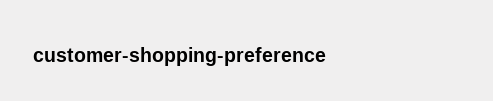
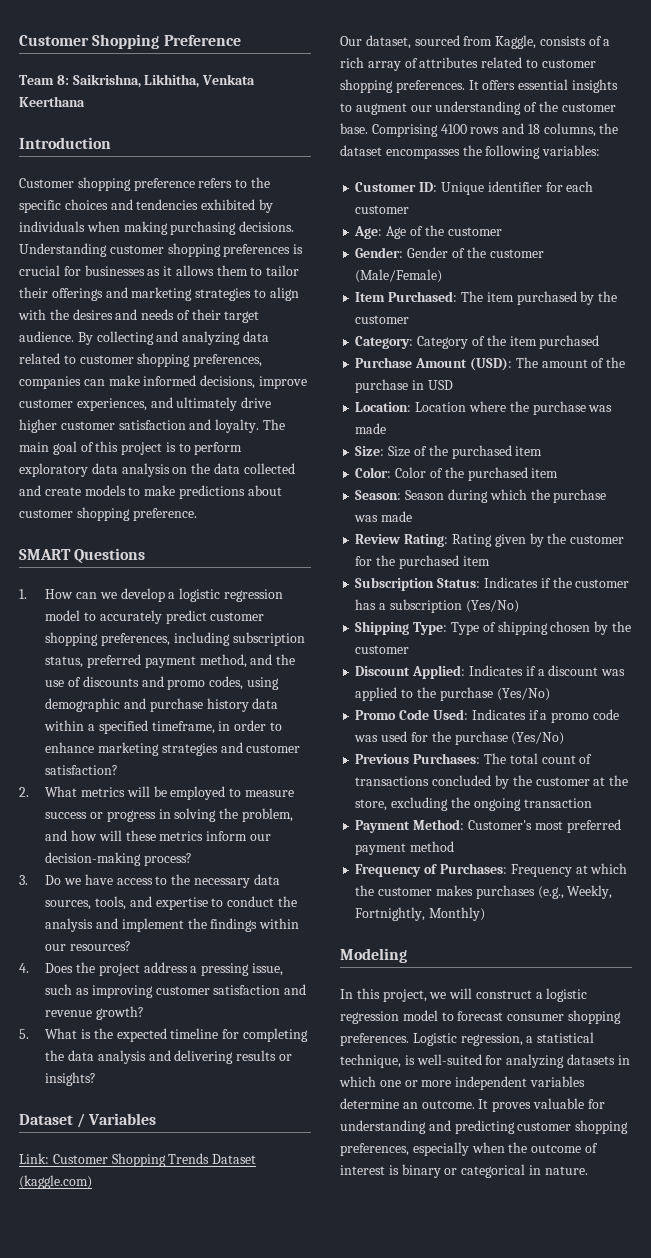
- customer-shopping-preference
+ Customer Shopping Preference
+ Team 8: Saikrishna, Likhitha, Venkata Keerthana
+ Introduction
+ Customer shopping preference refers to the specific choices and tendencies exhibited by individuals when making purchasing decisions. Understanding customer shopping preferences is crucial for businesses as it allows them to tailor their offerings and marketing strategies to align with the desires and needs of their target audience. By collecting and analyzing data related to customer shopping preferences, companies can make informed decisions, improve customer experiences, and ultimately drive higher customer satisfaction and loyalty. The main goal of this project is to perform exploratory data analysis on the data collected and create models to make predictions about customer shopping preference.
+ SMART Questions
+ 1. How can we develop a logistic regression model to accurately predict customer shopping preferences, including subscription status, preferred payment method, and the use of discounts and promo codes, using demographic and purchase history data within a specified timeframe, in order to enhance marketing strategies and customer satisfaction?
+ 2. What metrics will be employed to measure success or progress in solving the problem, and how will these metrics inform our decision-making process?
+ 3. Do we have access to the necessary data sources, tools, and expertise to conduct the analysis and implement the findings within our resources?
+ 4. Does the project address a pressing issue, such as improving customer satisfaction and revenue growth?
+ 5. What is the expected timeline for completing the data analysis and delivering results or insights?
+ Dataset / Variables
+ Link: Customer Shopping Trends Dataset (kaggle.com)
+ Our dataset, sourced from Kaggle, consists of a rich array of attributes related to customer shopping preferences. It offers essential insights to augment our understanding of the customer base. Comprising 4100 rows and 18 columns, the dataset encompasses the following variables:
+ Customer ID: Unique identifier for each customer
+ Age: Age of the customer
+ Gender: Gender of the customer (Male/Female)
+ Item Purchased: The item purchased by the customer
+ Category: Category of the item purchased
+ Purchase Amount (USD): The amount of the purchase in USD
+ Location: Location where the purchase was made
+ Size: Size of the purchased item
+ Color: Color of the purchased item
+ Season: Season during which the purchase was made
+ Review Rating: Rating given by the customer for the purchased item
+ Subscription Status: Indicates if the customer has a subscription (Yes/No)
+ Shipping Type: Type of shipping chosen by the customer
+ Discount Applied: Indicates if a discount was applied to the purchase (Yes/No)
+ Promo Code Used: Indicates if a promo code was used for the purchase (Yes/No)
+ Previous Purchases: The total count of transactions concluded by the customer at the store, excluding the ongoing transaction
+ Payment Method: Customer's most preferred payment method
+ Frequency of Purchases: Frequency at which the customer makes purchases (e.g., Weekly, Fortnightly, Monthly)
+ Modeling
+ In this project, we will construct a logistic regression model to forecast consumer shopping preferences. Logistic regression, a statistical technique, is well-suited for analyzing datasets in which one or more independent variables determine an outcome. It proves valuable for understanding and predicting customer shopping preferences, especially when the outcome of interest is binary or categorical in nature.

